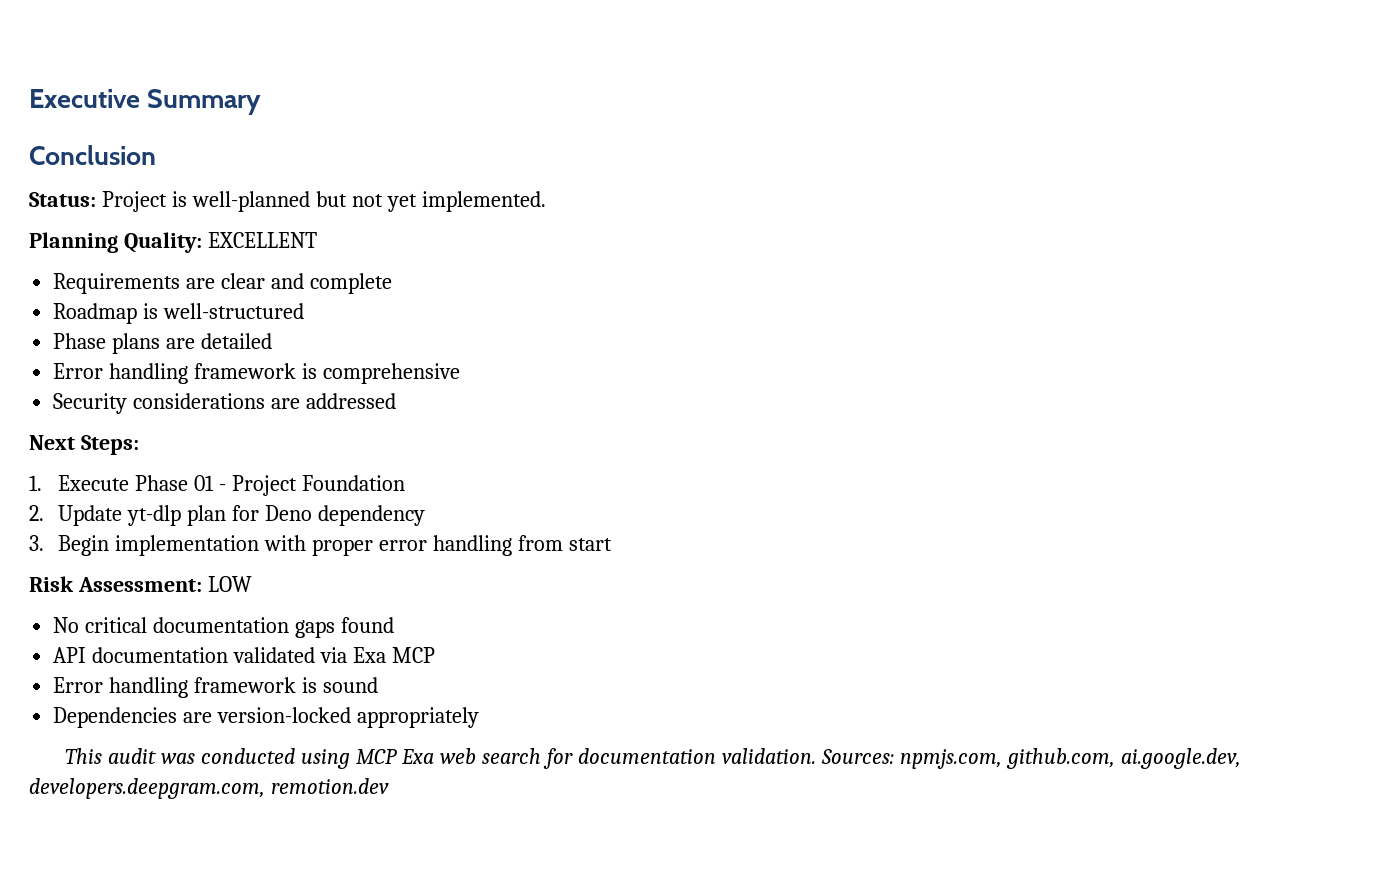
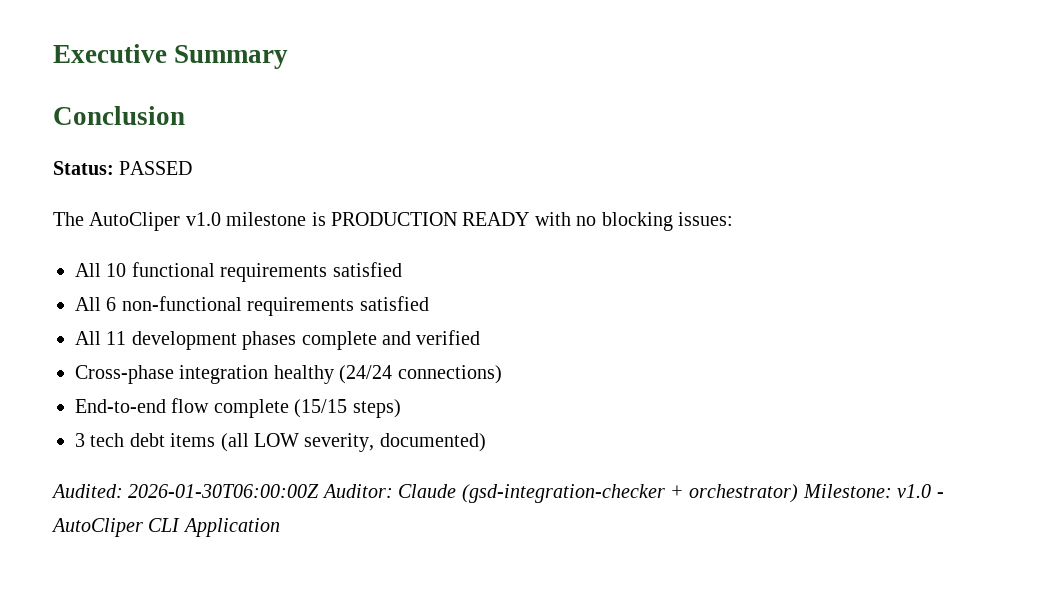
- Status: Project is well-planned but not yet implemented.
- Planning Quality: EXCELLENT
- Requirements are clear and complete
- Roadmap is well-structured
- Phase plans are detailed
- Error handling framework is comprehensive
- Security considerations are addressed
- Next Steps:
- 1. Execute Phase 01 - Project Foundation
- 2. Update yt-dlp plan for Deno dependency
- 3. Begin implementation with proper error handling from start
- Risk Assessment: LOW
- No critical documentation gaps found
- API documentation validated via Exa MCP
- Error handling framework is sound
- Dependencies are version-locked appropriately
- This audit was conducted using MCP Exa web search for documentation validation. Sources: npmjs.com, github.com, ai.google.dev, developers.deepgram.com, remotion.dev
+ Status: PASSED
+ The AutoCliper v1.0 milestone is PRODUCTION READY with no blocking issues:
+ All 10 functional requirements satisfied
+ All 6 non-functional requirements satisfied
+ All 11 development phases complete and verified
+ Cross-phase integration healthy (24/24 connections)
+ End-to-end flow complete (15/15 steps)
+ 3 tech debt items (all LOW severity, documented)
+ Audited: 2026-01-30T06:00:00Z Auditor: Claude (gsd-integration-checker + orchestrator) Milestone: v1.0 - AutoCliper CLI Application

